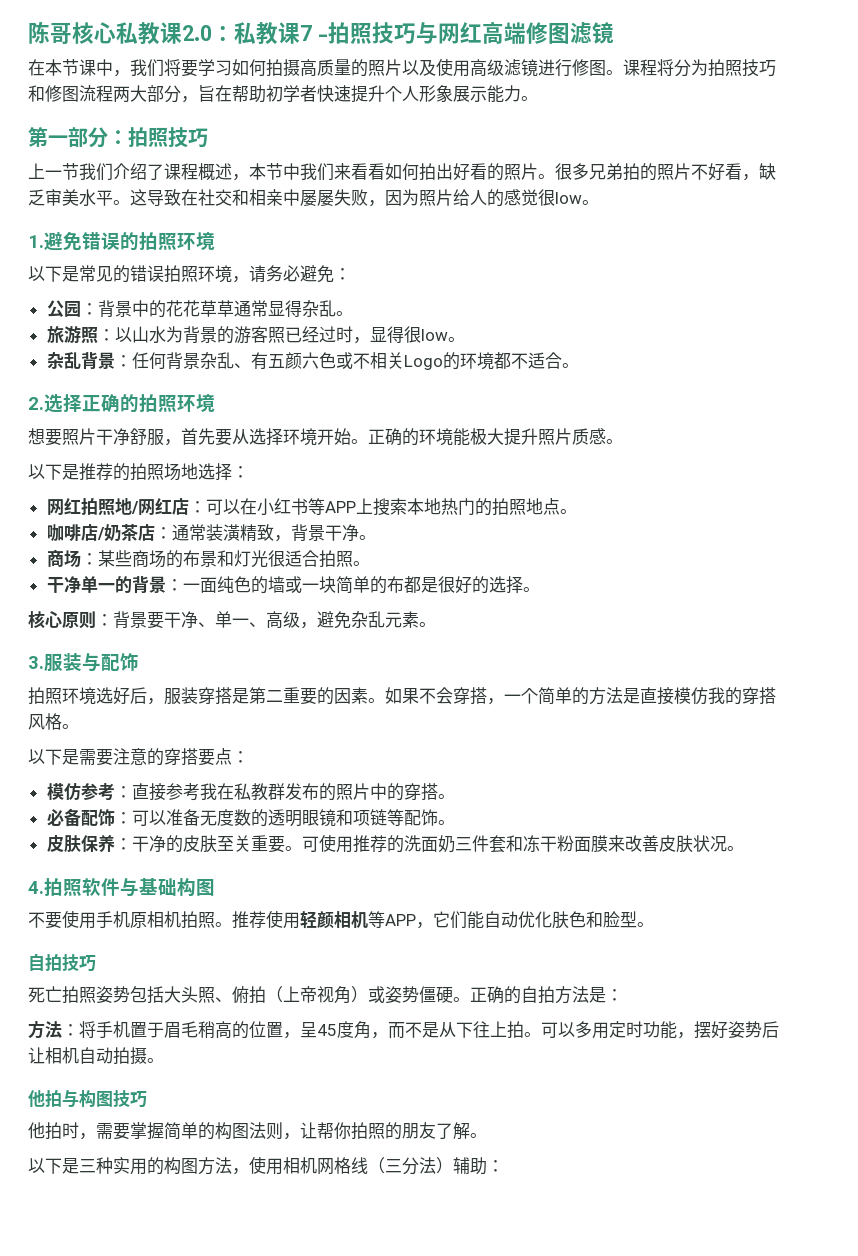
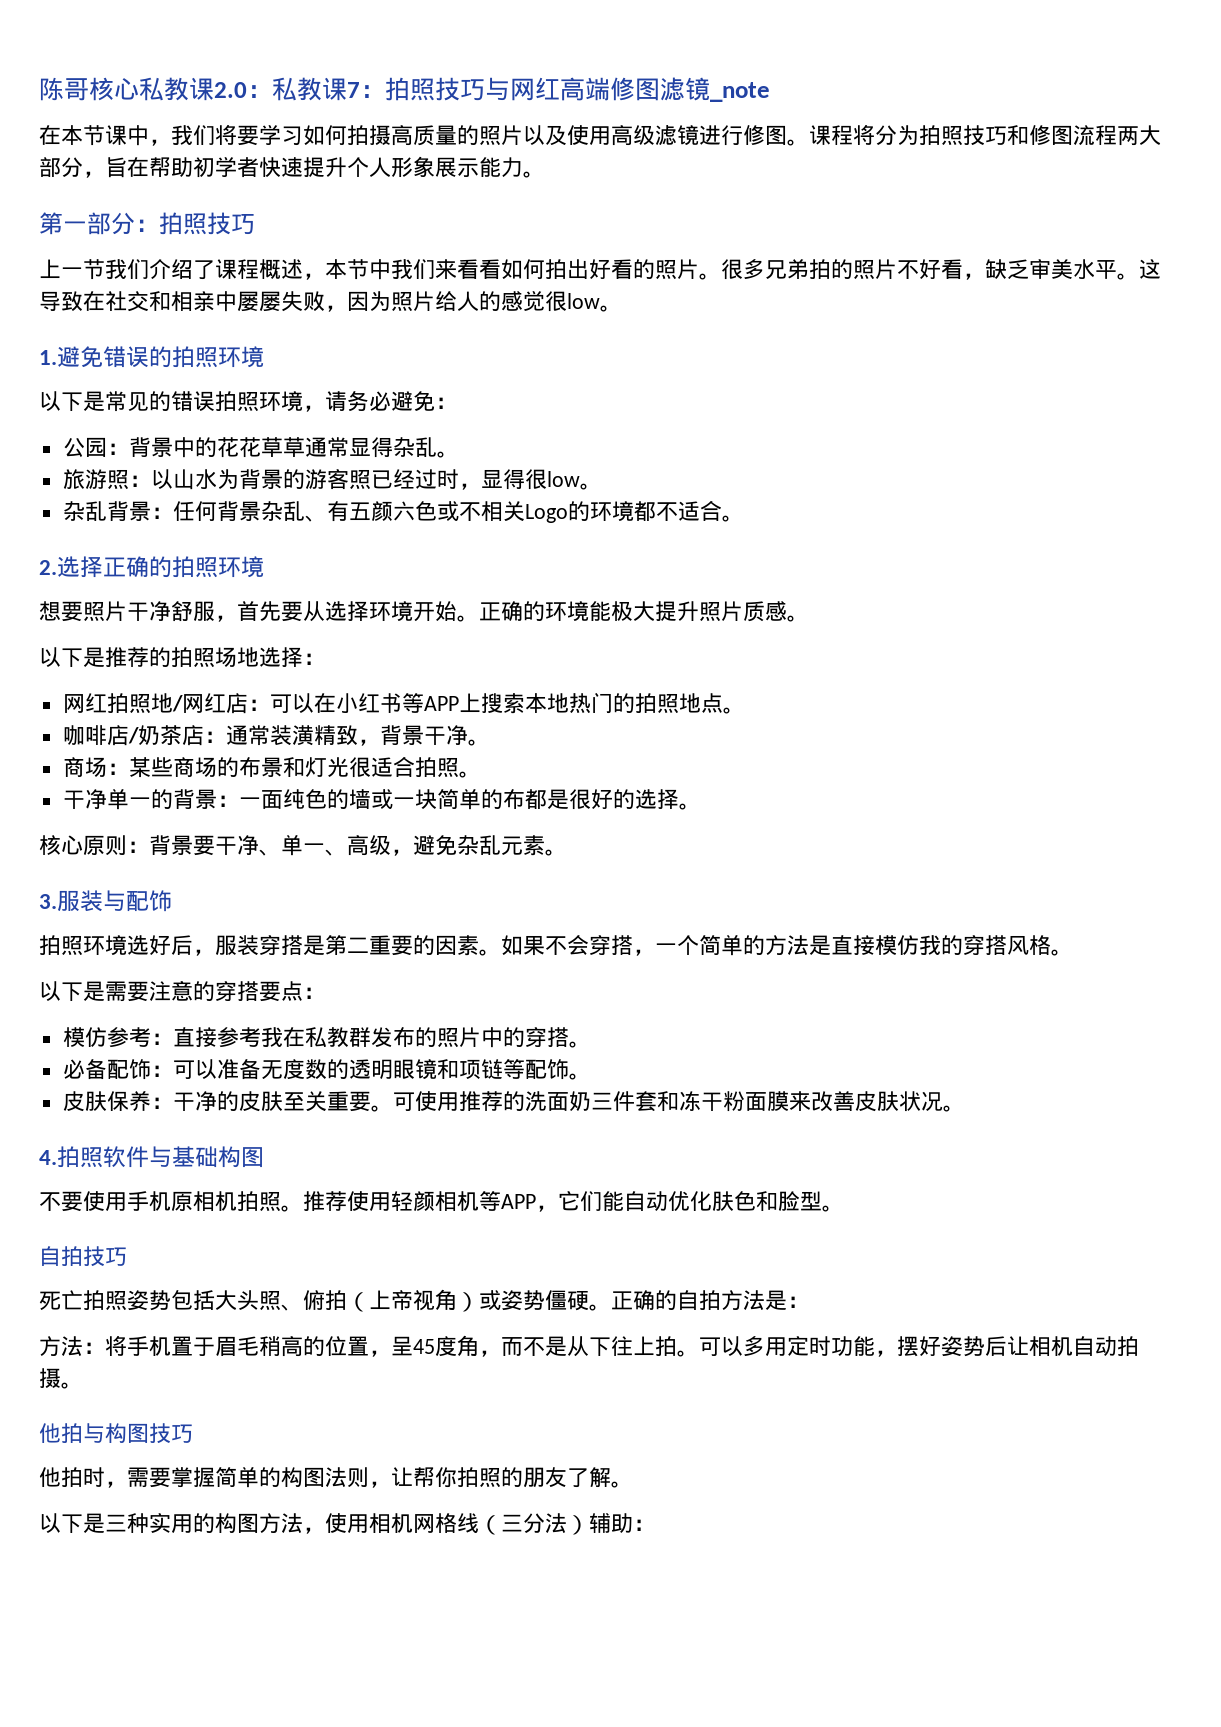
- 陈哥核心私教课2.0：私教课7 -拍照技巧与网红高端修图滤镜
+ 陈哥核心私教课2.0：私教课7：拍照技巧与网红高端修图滤镜_note

